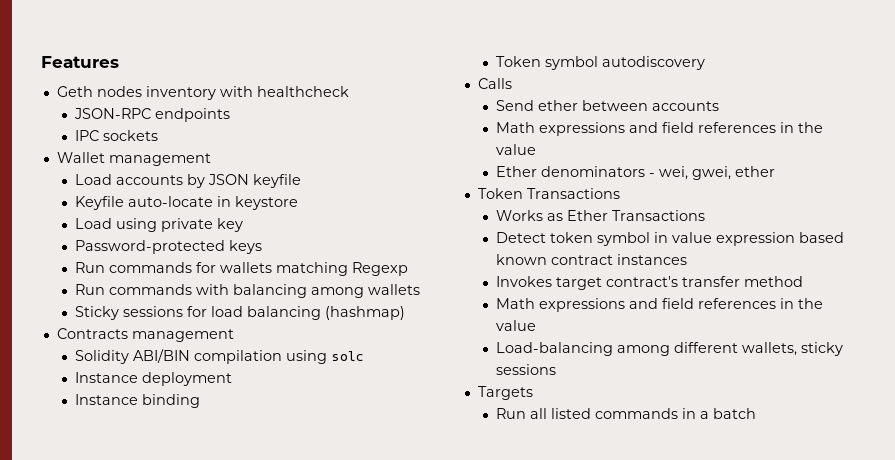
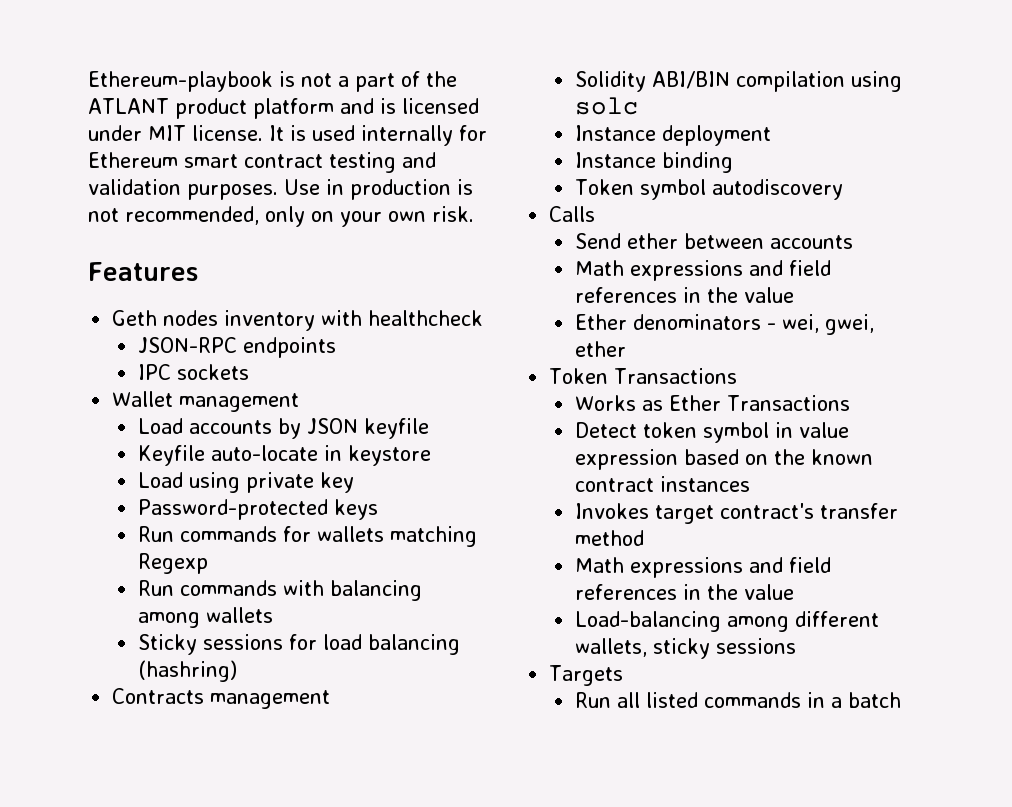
+ Ethereum-playbook is not a part of the ATLANT product platform and is licensed under MIT license. It is used internally for Ethereum smart contract testing and validation purposes. Use in production is not recommended, only on your own risk.
- Sticky sessions for load balancing (hashmap)
+ Sticky sessions for load balancing (hashring)
- Detect token symbol in value expression based known contract instances
+ Detect token symbol in value expression based on the known contract instances

